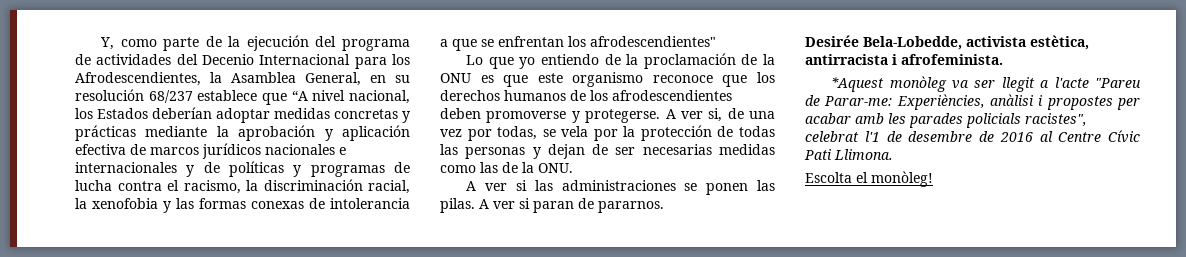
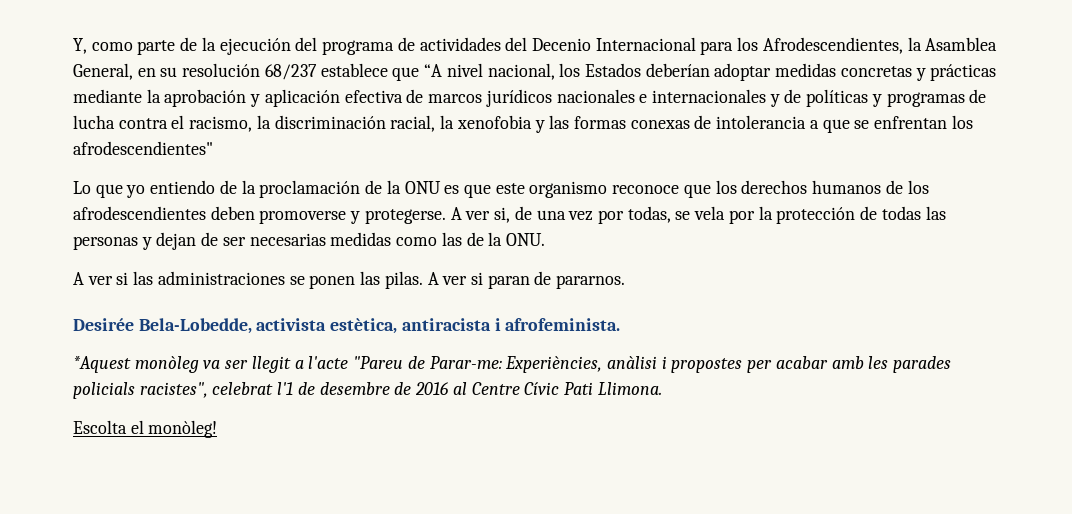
- Desirée Bela-Lobedde, activista estètica, antirracista i afrofeminista.
+ Desirée Bela-Lobedde, activista estètica, antiracista i afrofeminista.

